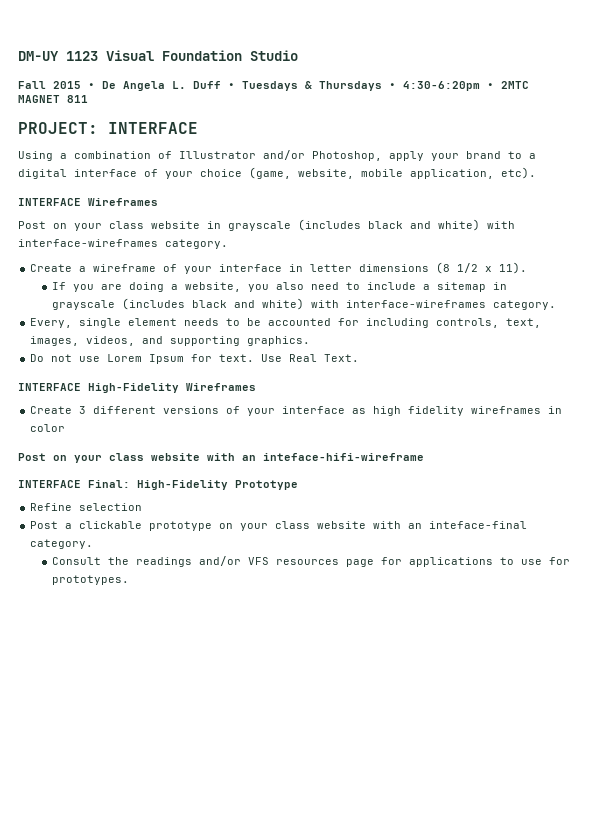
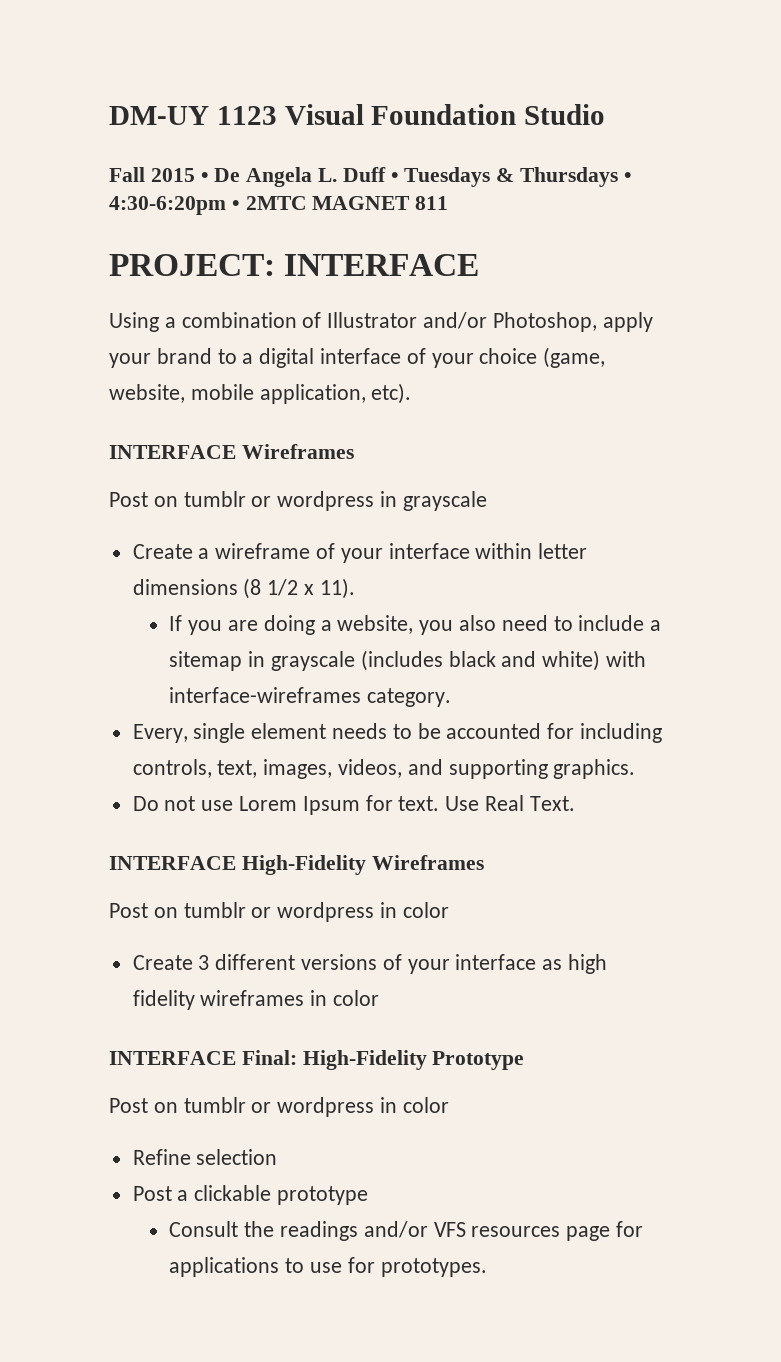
- Post on your class website in grayscale (includes black and white) with interface-wireframes category.
+ Post on tumblr or wordpress in grayscale
- Create a wireframe of your interface in letter dimensions (8 1/2 x 11).
+ Create a wireframe of your interface within letter dimensions (8 1/2 x 11).
  INTERFACE High-Fidelity Wireframes
+ Post on tumblr or wordpress in color
- Post on your class website with an inteface-hifi-wireframe
  INTERFACE Final: High-Fidelity Prototype
+ Post on tumblr or wordpress in color
- Post a clickable prototype on your class website with an inteface-final category.
+ Post a clickable prototype

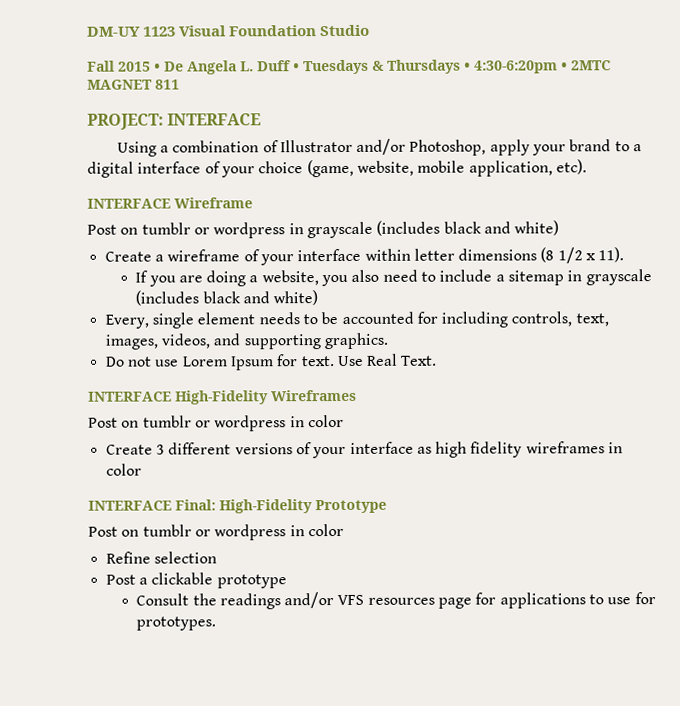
- INTERFACE Wireframes
+ INTERFACE Wireframe
- Post on tumblr or wordpress in grayscale
+ Post on tumblr or wordpress in grayscale (includes black and white)
- If you are doing a website, you also need to include a sitemap in grayscale (includes black and white) with interface-wireframes category.
+ If you are doing a website, you also need to include a sitemap in grayscale (includes black and white)

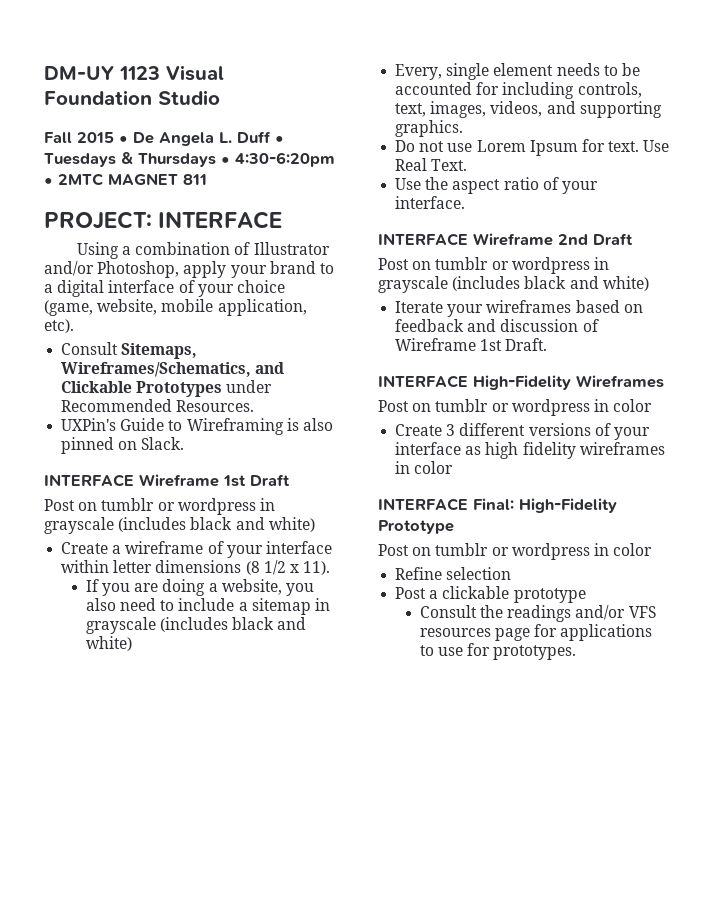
- INTERFACE Wireframe
+ Consult Sitemaps, Wireframes/Schematics, and Clickable Prototypes under Recommended Resources.
+ UXPin's Guide to Wireframing is also pinned on Slack.
+ INTERFACE Wireframe 1st Draft
+ Use the aspect ratio of your interface.
+ INTERFACE Wireframe 2nd Draft
+ Post on tumblr or wordpress in grayscale (includes black and white)
+ Iterate your wireframes based on feedback and discussion of Wireframe 1st Draft.

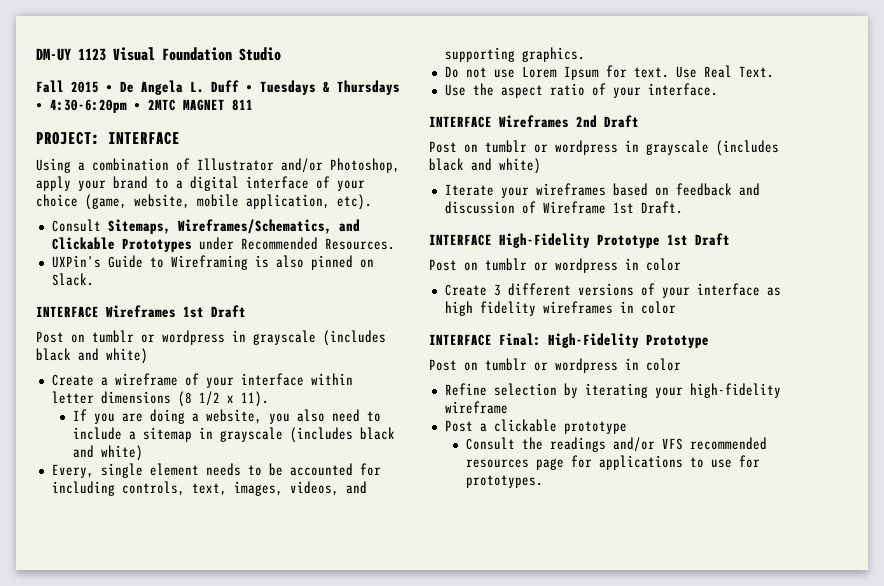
- INTERFACE Wireframe 1st Draft
+ INTERFACE Wireframes 1st Draft
- INTERFACE Wireframe 2nd Draft
+ INTERFACE Wireframes 2nd Draft
- INTERFACE High-Fidelity Wireframes
+ INTERFACE High-Fidelity Prototype 1st Draft
- Refine selection
+ Refine selection by iterating your high-fidelity wireframe
- Consult the readings and/or VFS resources page for applications to use for prototypes.
+ Consult the readings and/or VFS recommended resources page for applications to use for prototypes.

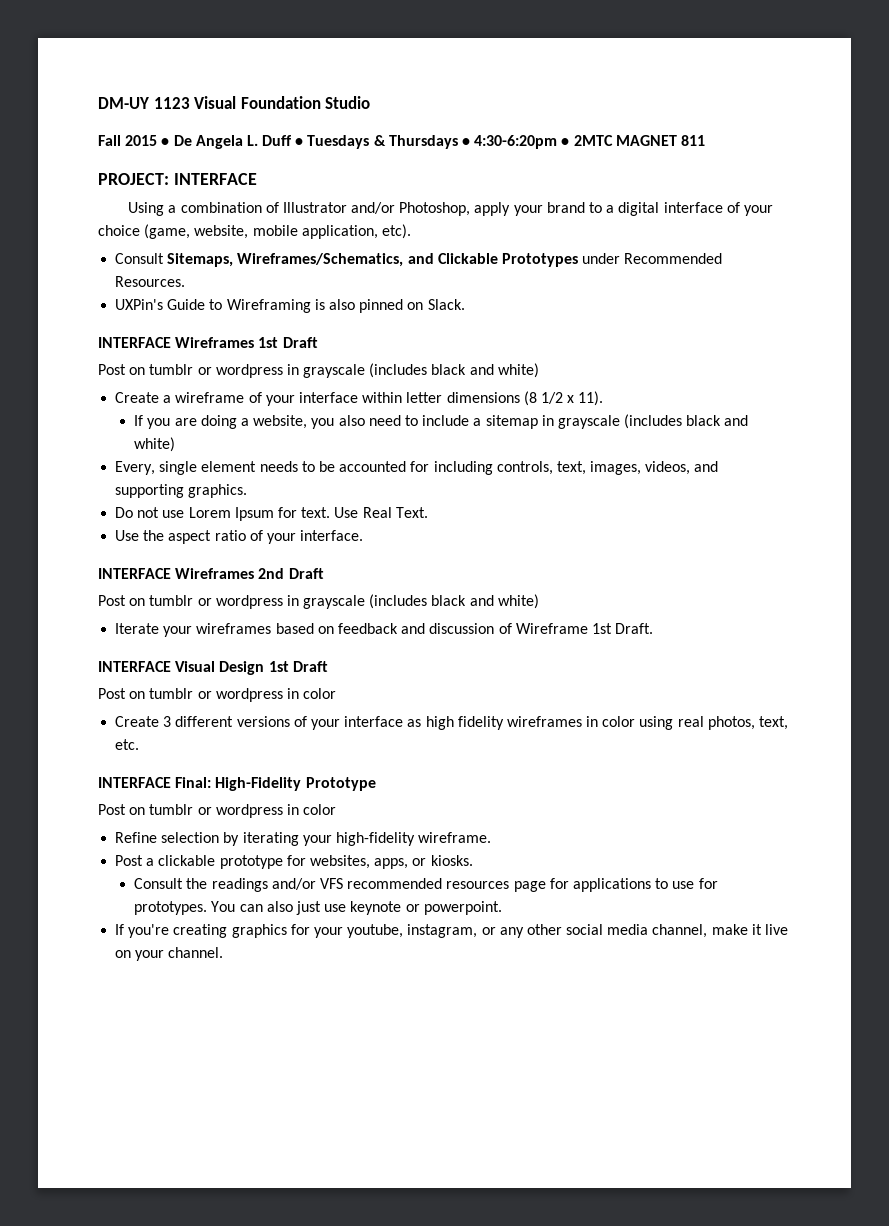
- INTERFACE High-Fidelity Prototype 1st Draft
+ INTERFACE Visual Design 1st Draft
- Create 3 different versions of your interface as high fidelity wireframes in color
+ Create 3 different versions of your interface as high fidelity wireframes in color using real photos, text, etc.
- Refine selection by iterating your high-fidelity wireframe
+ Refine selection by iterating your high-fidelity wireframe.
- Post a clickable prototype
+ Post a clickable prototype for websites, apps, or kiosks.
+ You can also just use keynote or powerpoint.
+ If you're creating graphics for your youtube, instagram, or any other social media channel, make it live on your channel.

